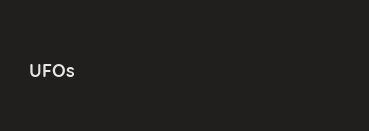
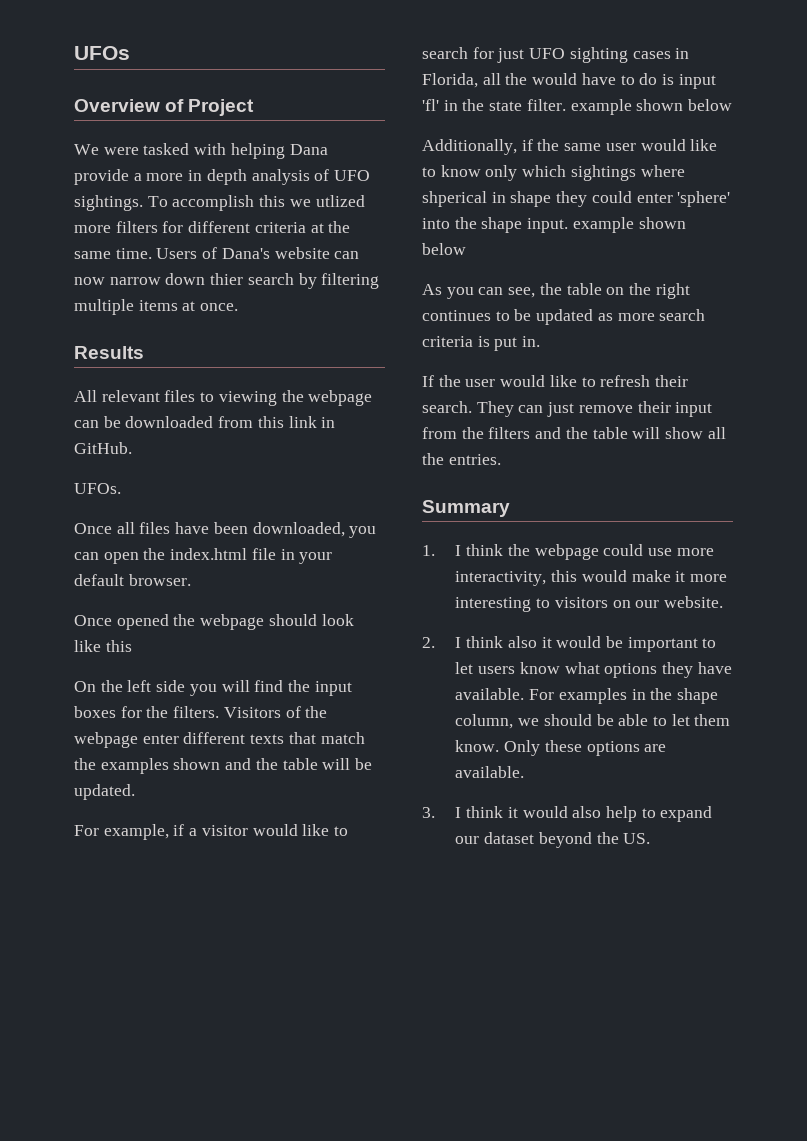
+ Overview of Project
+ We were tasked with helping Dana provide a more in depth analysis of UFO sightings. To accomplish this we utlized more filters for different criteria at the same time. Users of Dana's website can now narrow down thier search by filtering multiple items at once.
+ Results
+ All relevant files to viewing the webpage can be downloaded from this link in GitHub.
+ UFOs.
+ Once all files have been downloaded, you can open the index.html file in your default browser.
+ Once opened the webpage should look like this
+ On the left side you will find the input boxes for the filters. Visitors of the webpage enter different texts that match the examples shown and the table will be updated.
+ For example, if a visitor would like to search for just UFO sighting cases in Florida, all the would have to do is input 'fl' in the state filter. example shown below
+ Additionally, if the same user would like to know only which sightings where shperical in shape they could enter 'sphere' into the shape input. example shown below
+ As you can see, the table on the right continues to be updated as more search criteria is put in.
+ If the user would like to refresh their search. They can just remove their input from the filters and the table will show all the entries.
+ Summary
+ 1. I think the webpage could use more interactivity, this would make it more interesting to visitors on our website.
+ 2. I think also it would be important to let users know what options they have available. For examples in the shape column, we should be able to let them know. Only these options are available.
+ 3. I think it would also help to expand our dataset beyond the US.

